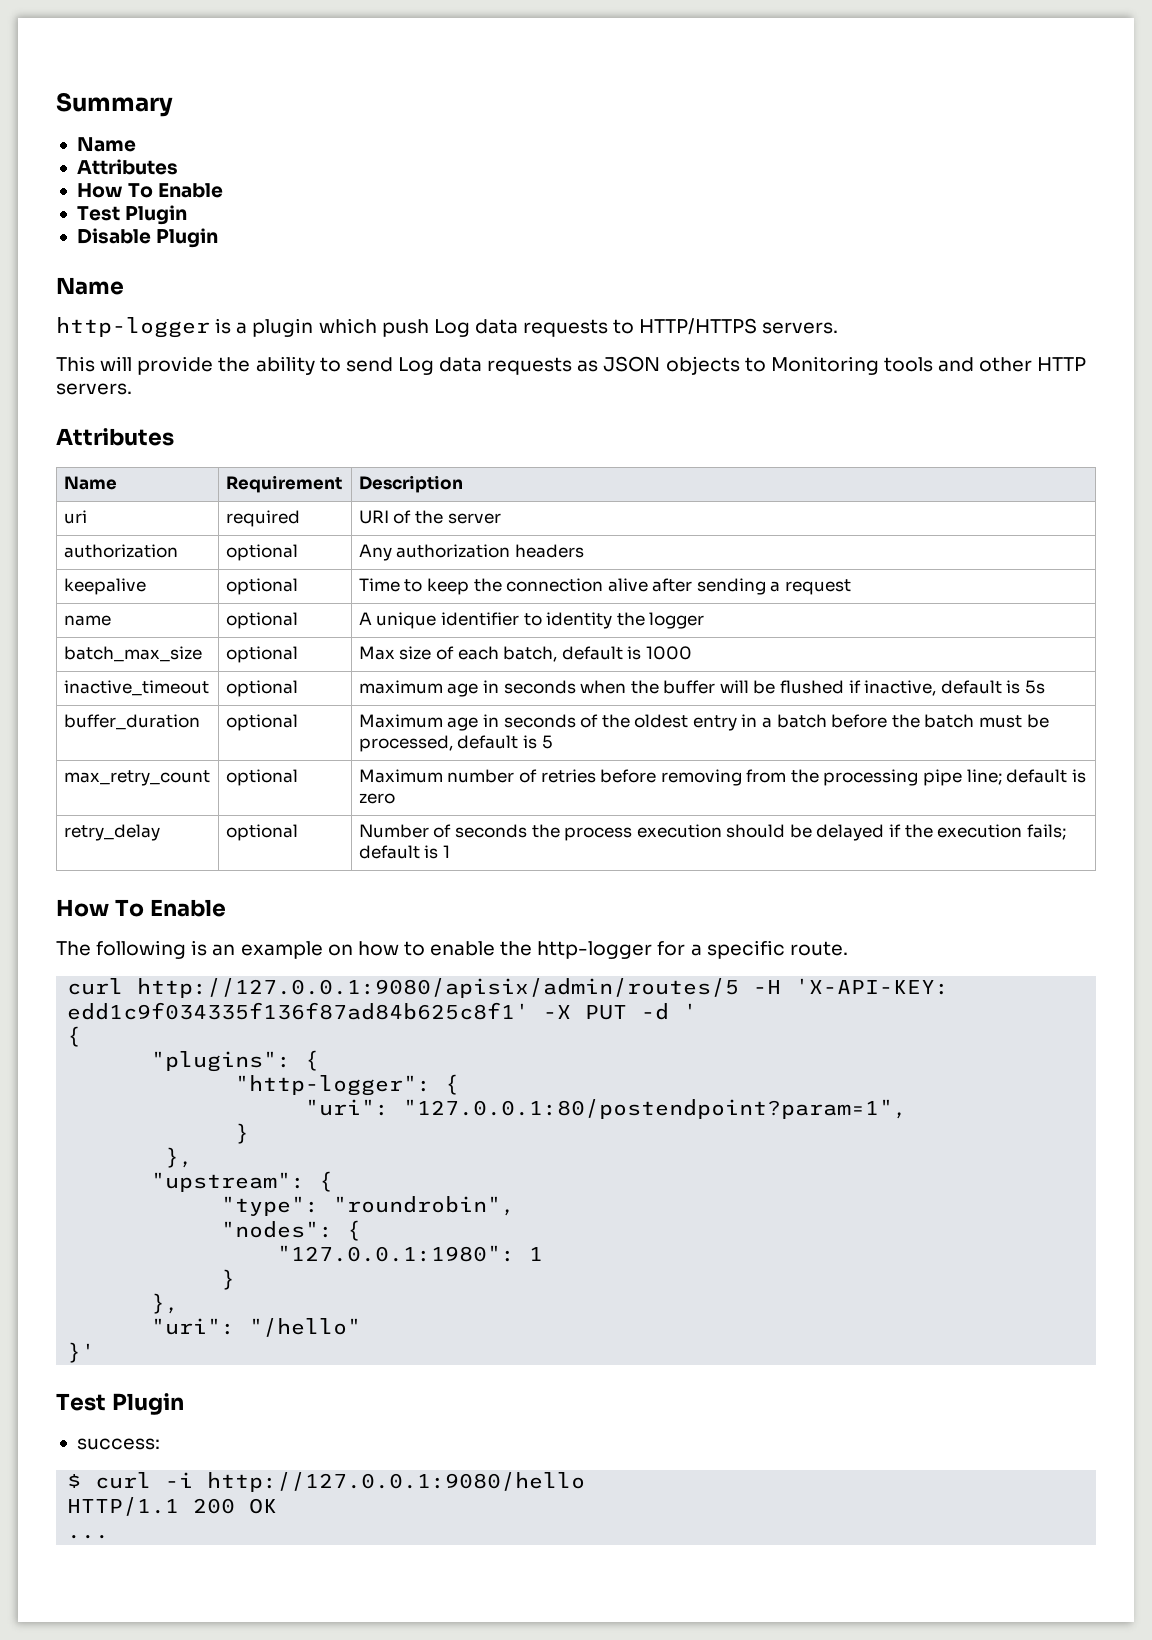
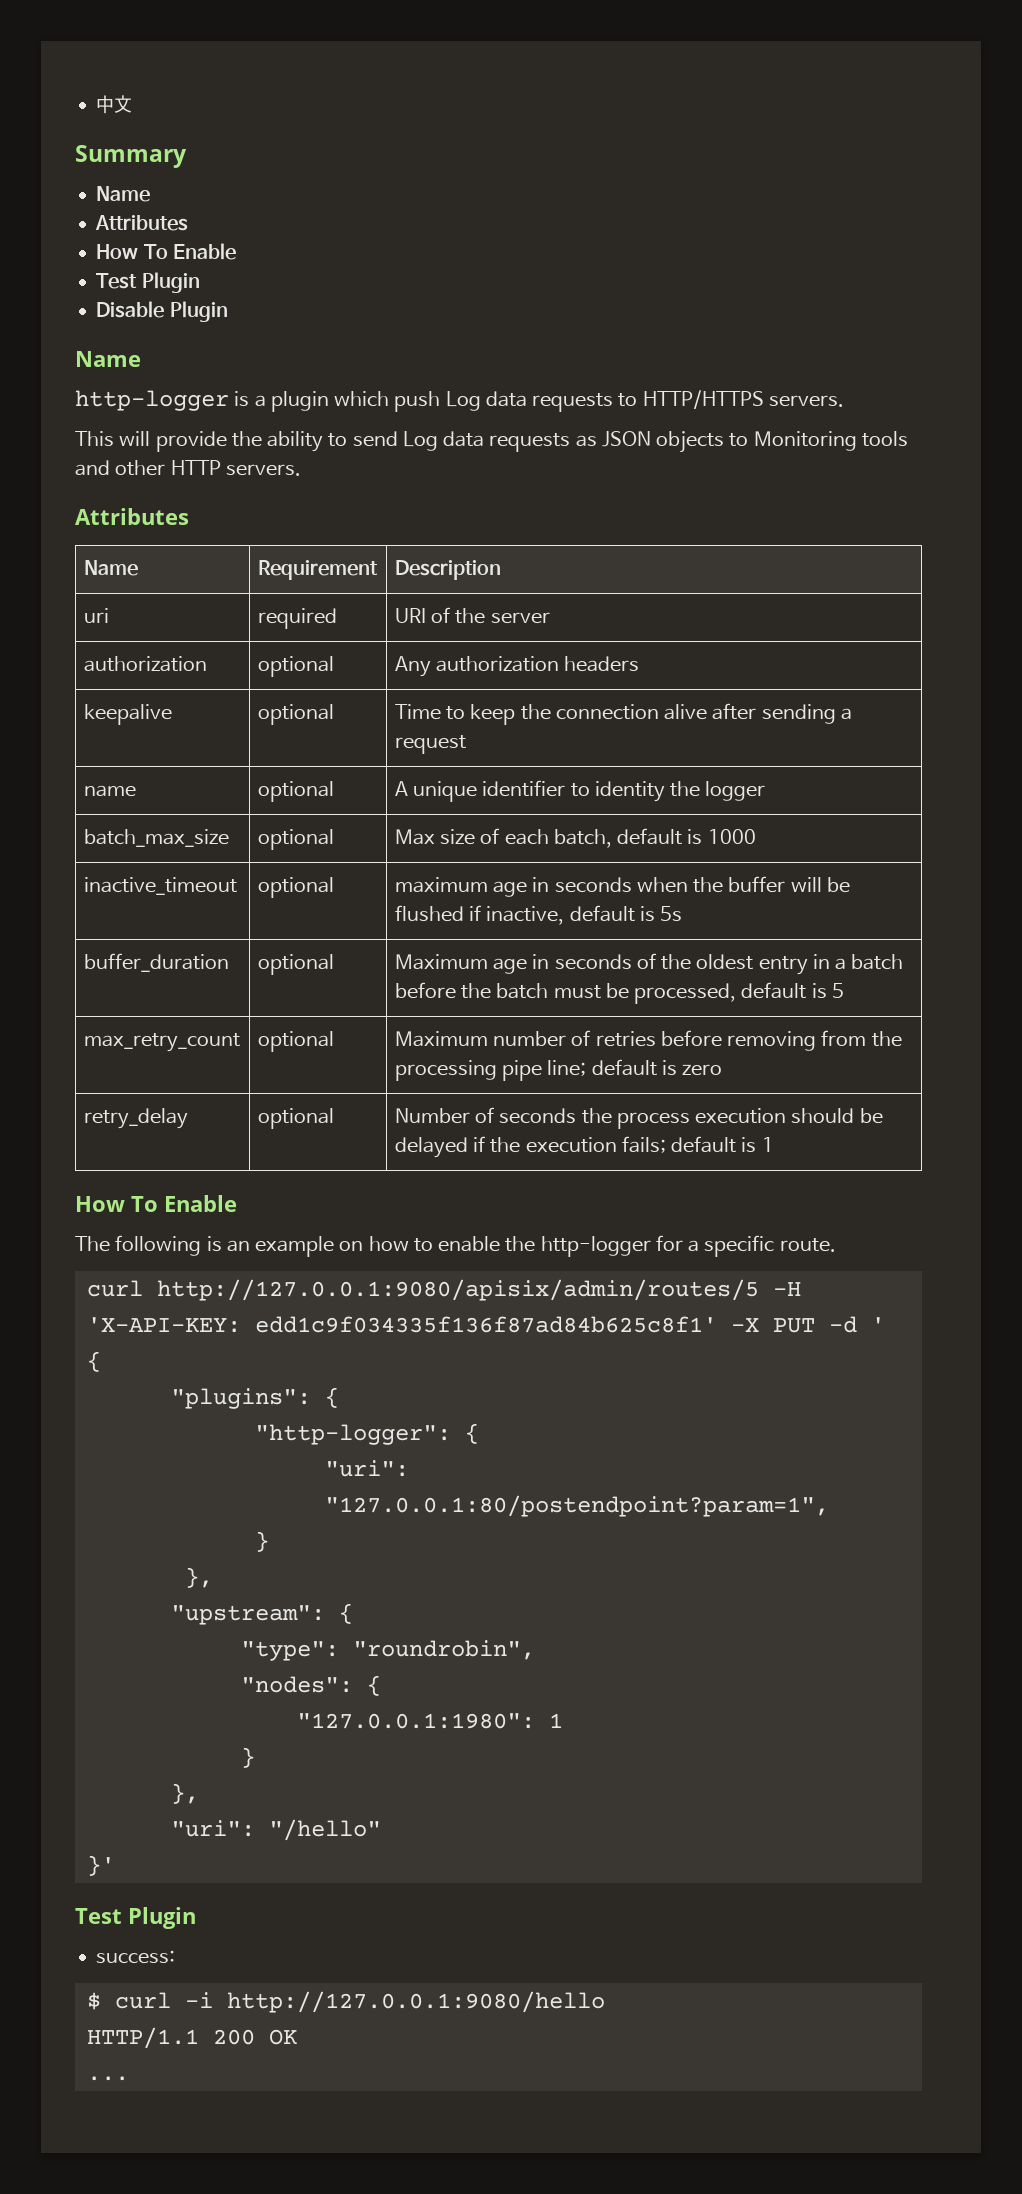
+ 中文

